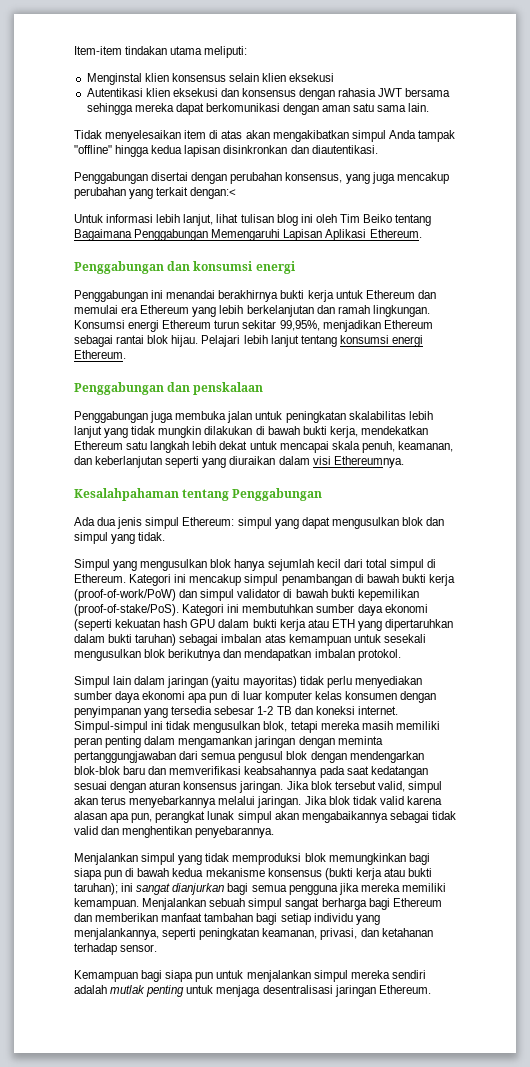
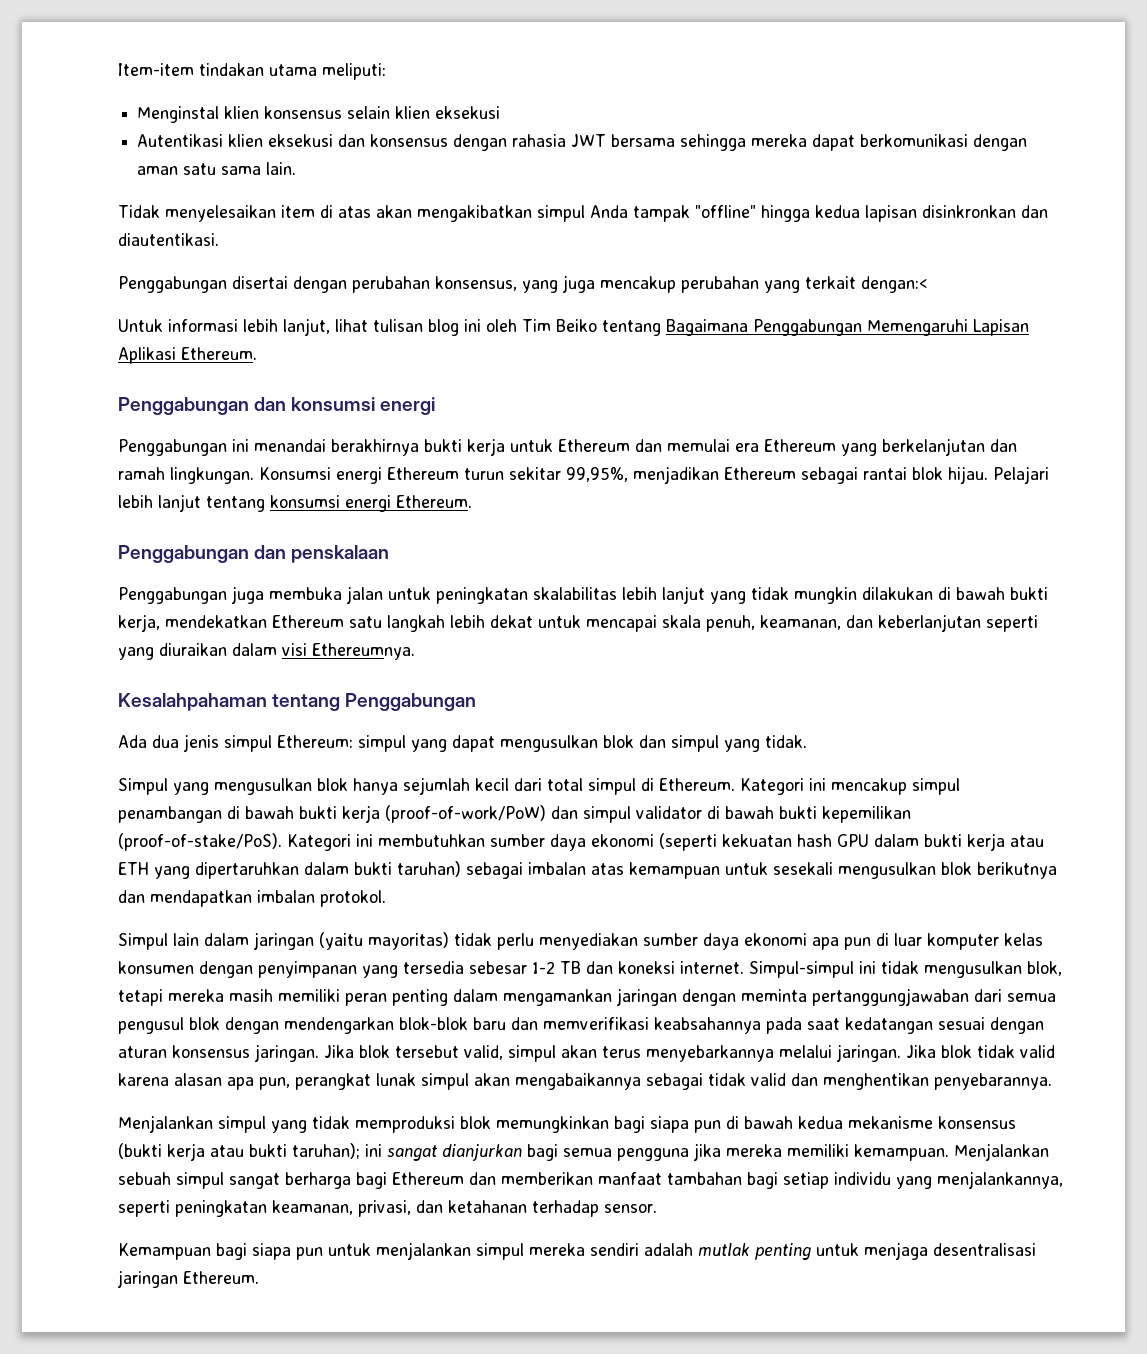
- Penggabungan ini menandai berakhirnya bukti kerja untuk Ethereum dan memulai era Ethereum yang lebih berkelanjutan dan ramah lingkungan.
+ Penggabungan ini menandai berakhirnya bukti kerja untuk Ethereum dan memulai era Ethereum yang berkelanjutan dan ramah lingkungan.

